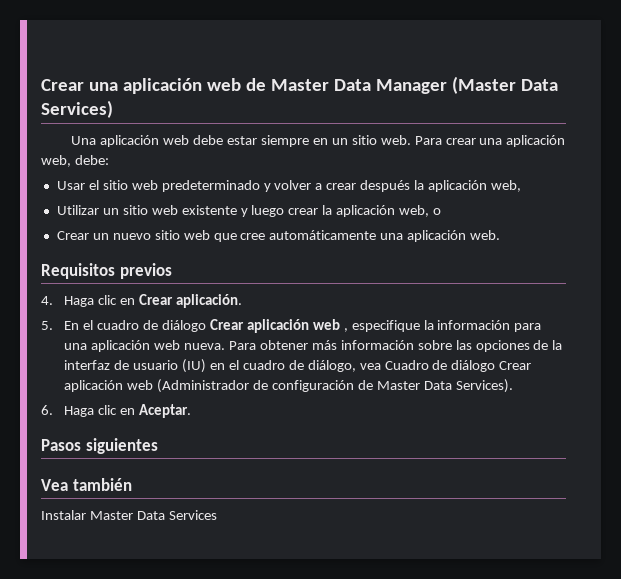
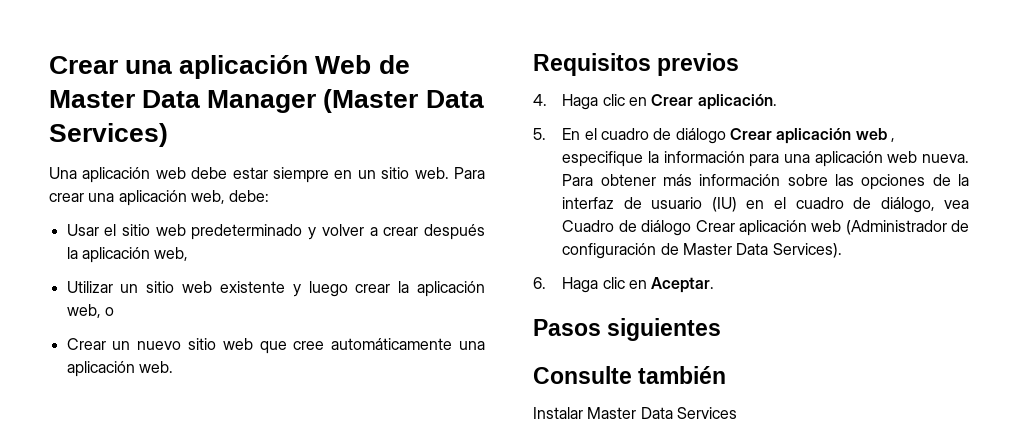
- Crear una aplicación web de Master Data Manager (Master Data Services)
+ Crear una aplicación Web de Master Data Manager (Master Data Services)
- Vea también
+ Consulte también

